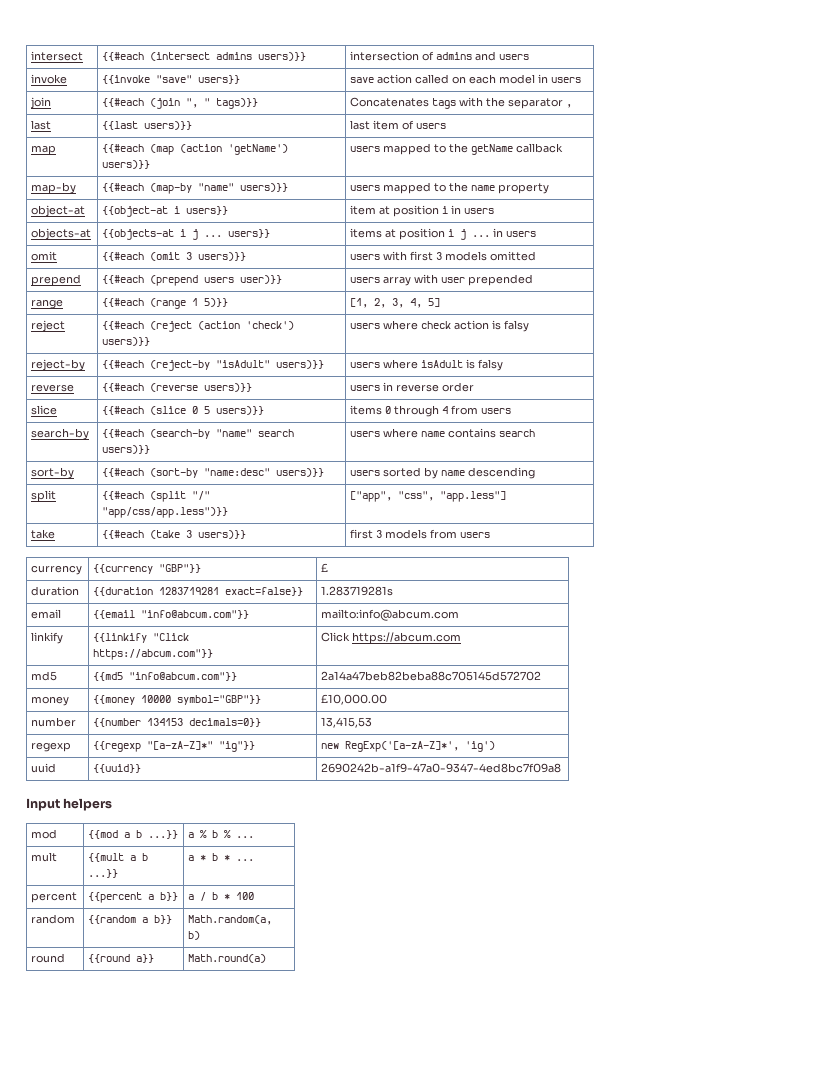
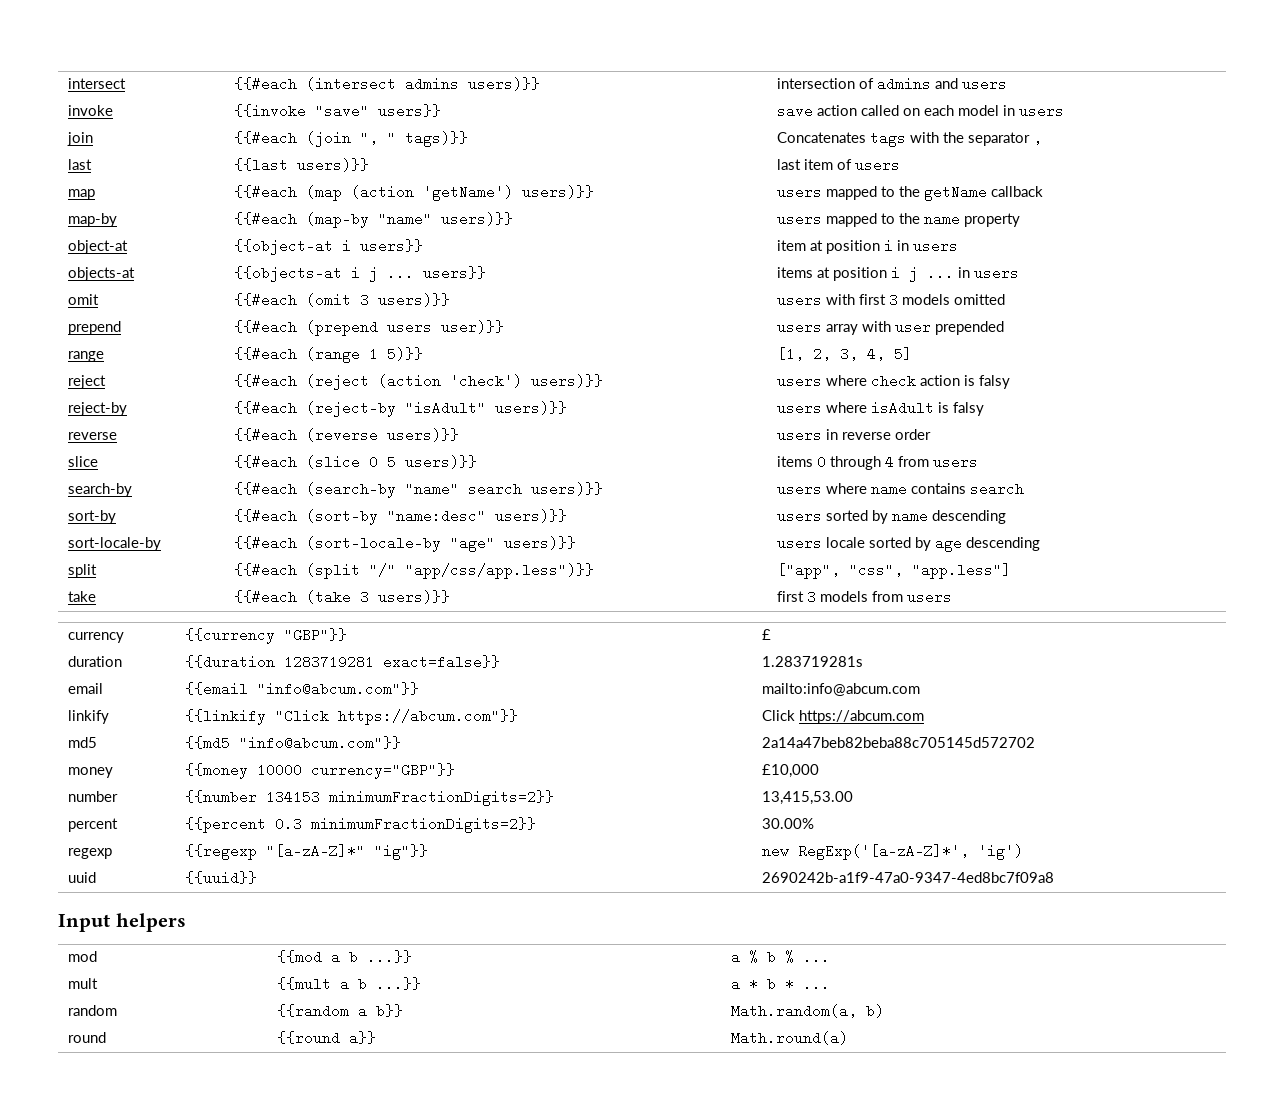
+ sort-locale-by | {{#each (sort-locale-by "age" users)}} | users locale sorted by age descending
- money | {{money 10000 symbol="GBP"}} | £10,000.00
+ money | {{money 10000 currency="GBP"}} | £10,000
- number | {{number 134153 decimals=0}} | 13,415,53
+ number | {{number 134153 minimumFractionDigits=2}} | 13,415,53.00
+ percent | {{percent 0.3 minimumFractionDigits=2}} | 30.00%
- percent | {{percent a b}} | a / b * 100

